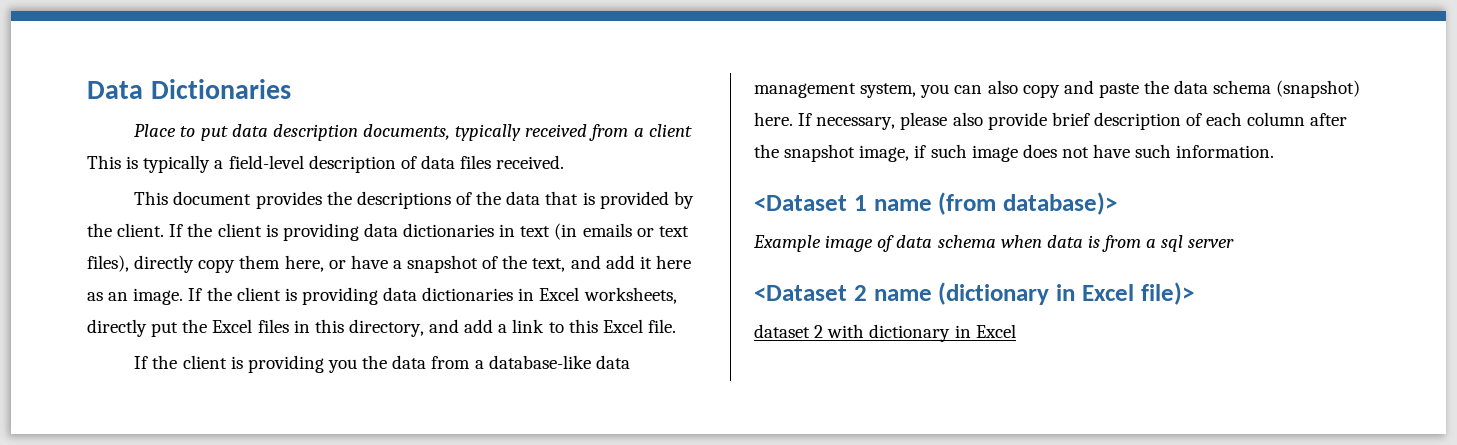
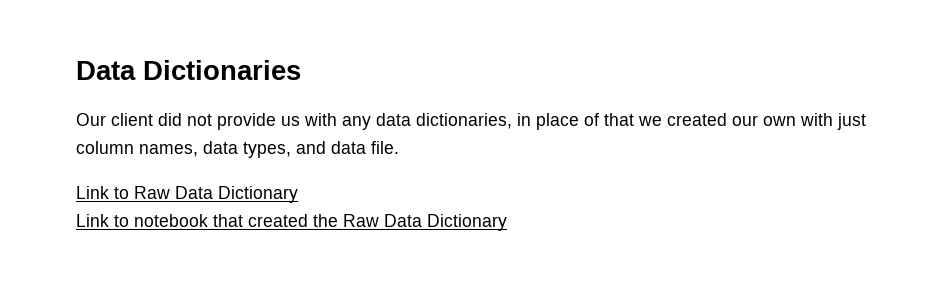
- Place to put data description documents, typically received from a client This is typically a field-level description of data files received.
- This document provides the descriptions of the data that is provided by the client. If the client is providing data dictionaries in text (in emails or text files), directly copy them here, or have a snapshot of the text, and add it here as an image. If the client is providing data dictionaries in Excel worksheets, directly put the Excel files in this directory, and add a link to this Excel file.
- If the client is providing you the data from a database-like data management system, you can also copy and paste the data schema (snapshot) here. If necessary, please also provide brief description of each column after the snapshot image, if such image does not have such information.
- <Dataset 1 name (from database)>
- Example image of data schema when data is from a sql server
- <Dataset 2 name (dictionary in Excel file)>
- dataset 2 with dictionary in Excel
+ Our client did not provide us with any data dictionaries, in place of that we created our own with just column names, data types, and data file.
+ Link to Raw Data Dictionary
+ Link to notebook that created the Raw Data Dictionary

